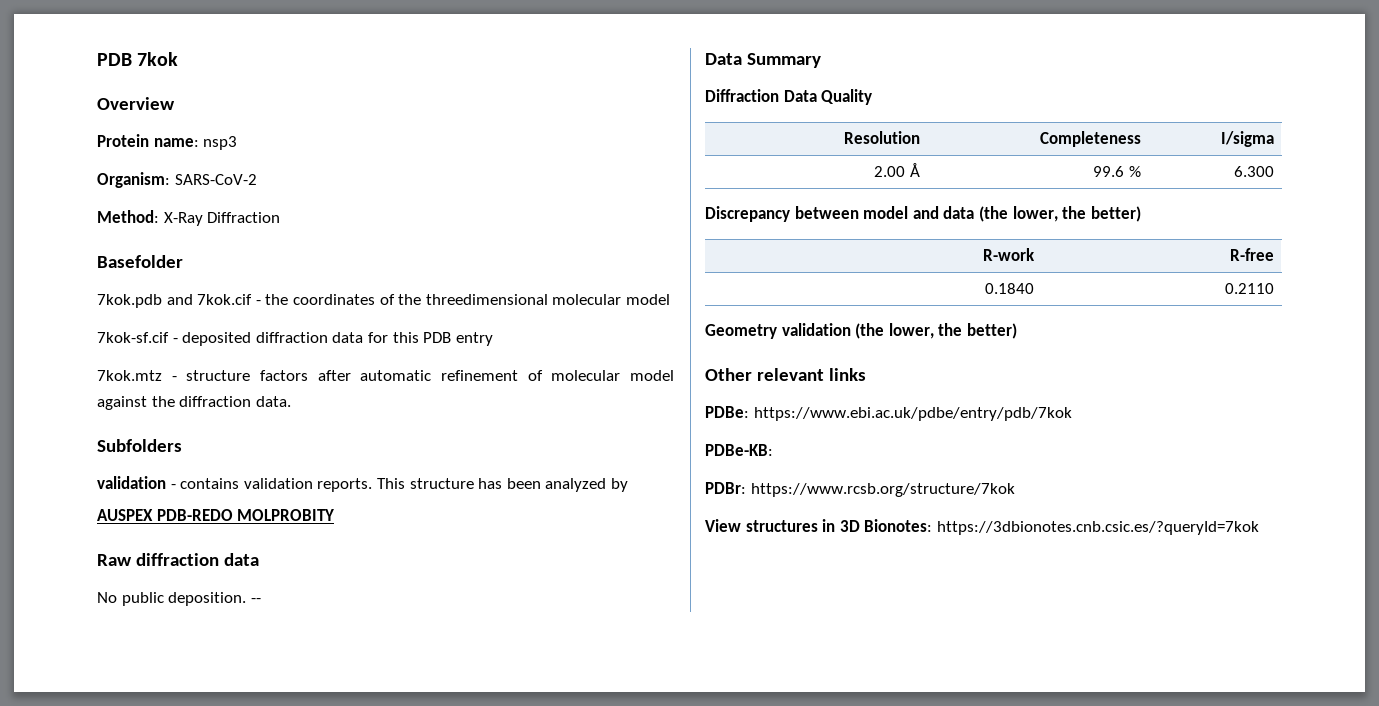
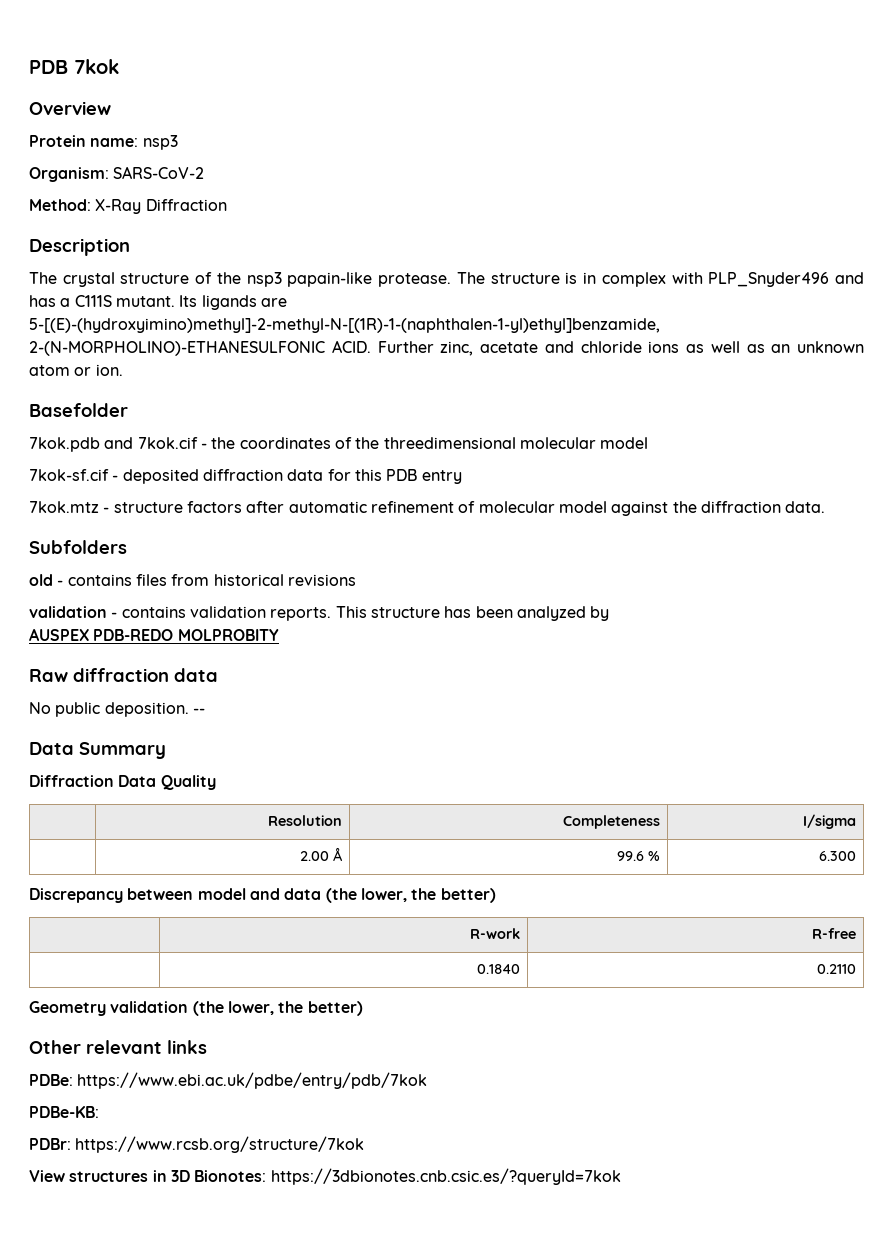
+ Description
+ The crystal structure of the nsp3 papain-like protease. The structure is in complex with PLP_Snyder496 and has a C111S mutant. Its ligands are 5-[(E)-(hydroxyimino)methyl]-2-methyl-N-[(1R)-1-(naphthalen-1-yl)ethyl]benzamide, 2-(N-MORPHOLINO)-ETHANESULFONIC ACID. Further zinc, acetate and chloride ions as well as an unknown atom or ion.
+ old - contains files from historical revisions

